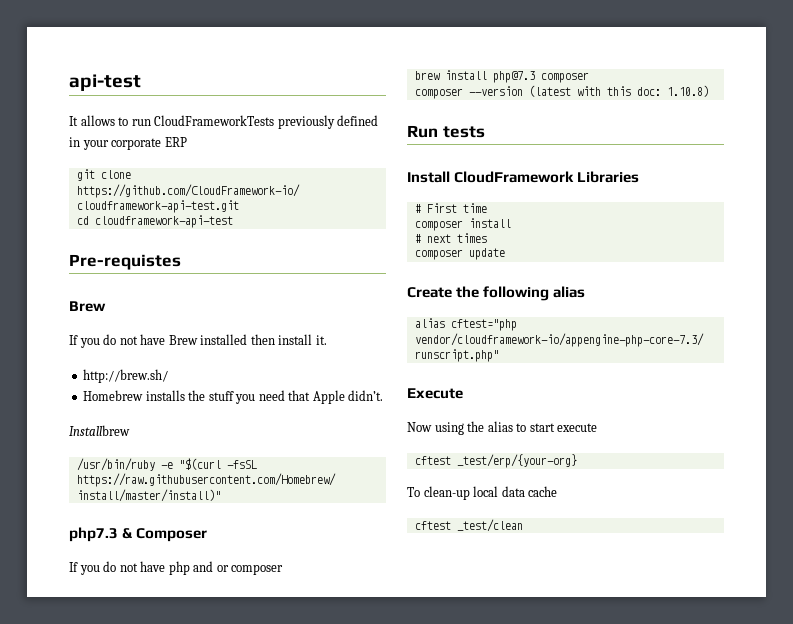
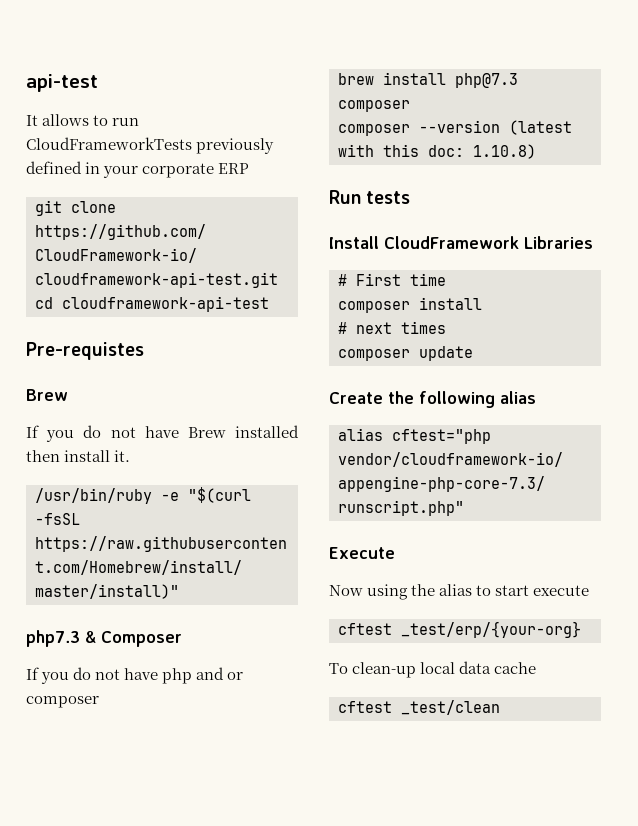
- http://brew.sh/
- Homebrew installs the stuff you need that Apple didn’t.
- Installbrew

